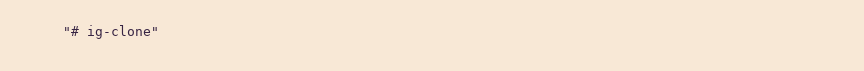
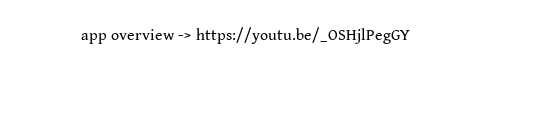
- "# ig-clone"
+ app overview -> https://youtu.be/_OSHjlPegGY

